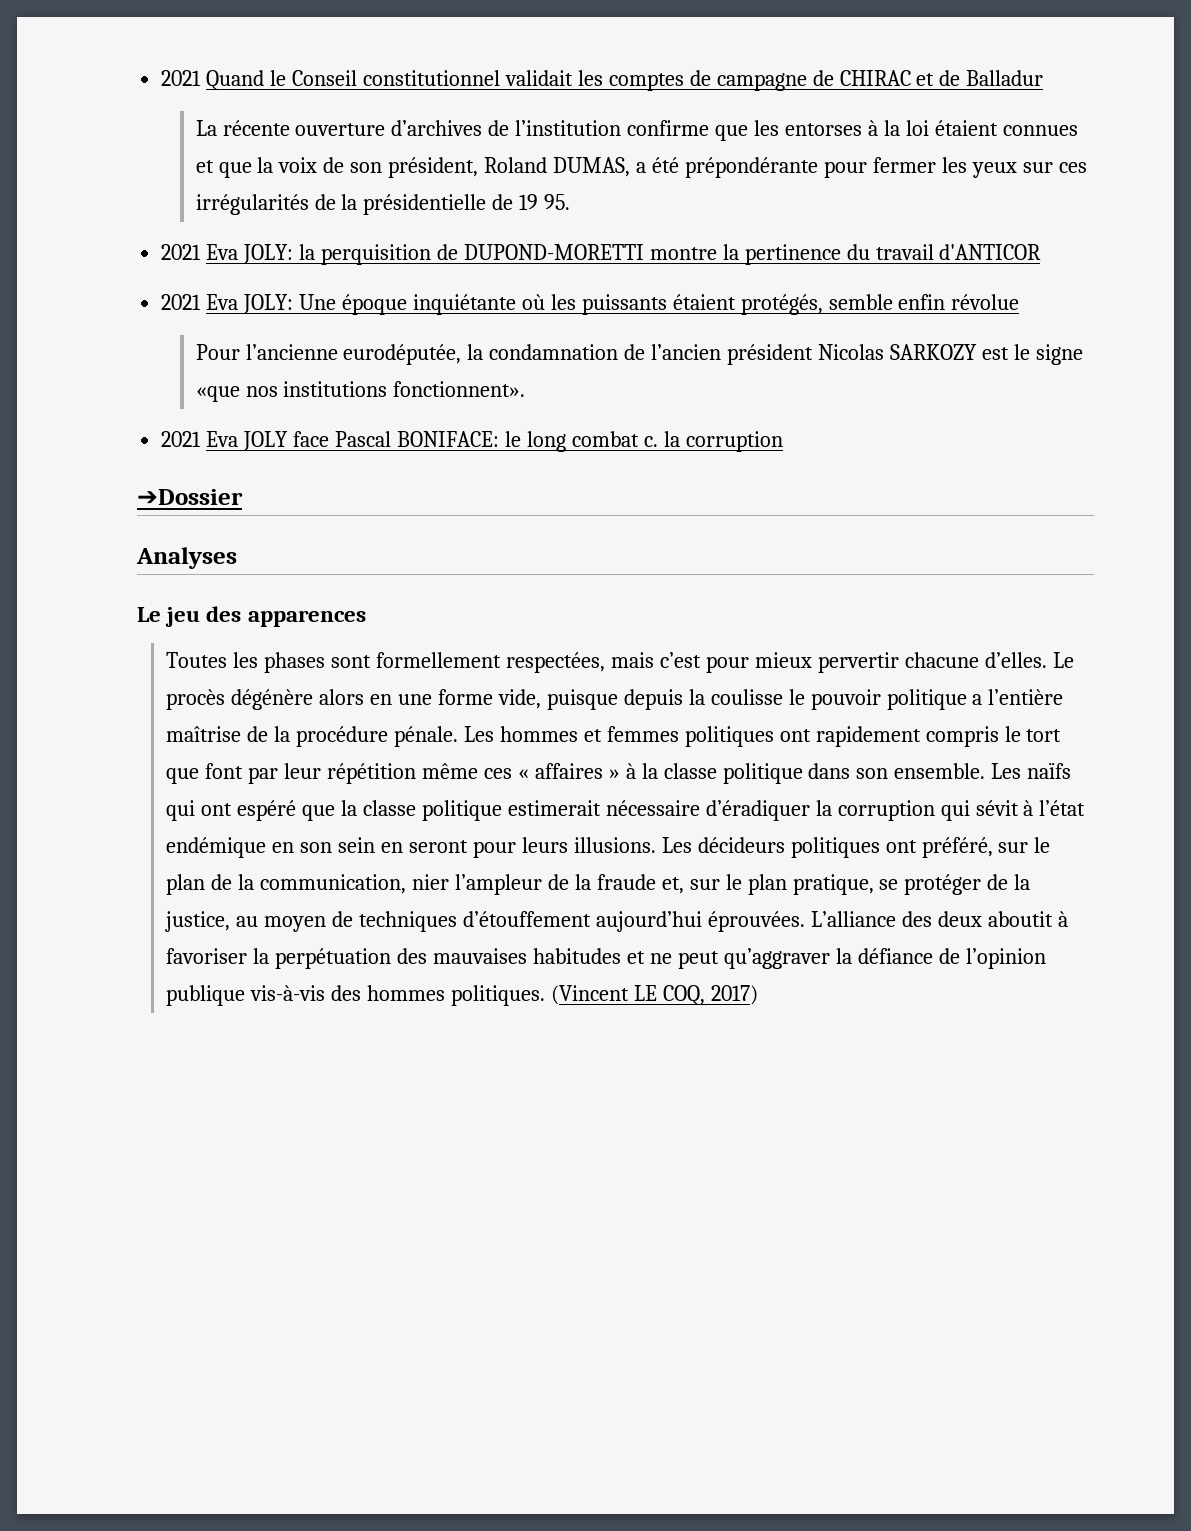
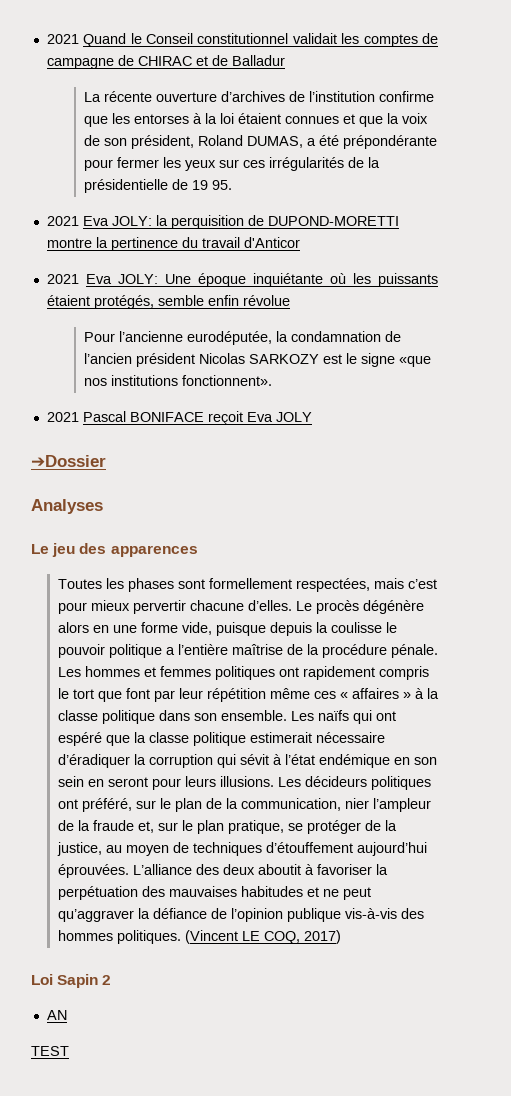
- 2021 Eva JOLY: la perquisition de DUPOND-MORETTI montre la pertinence du travail d'ANTICOR
+ 2021 Eva JOLY: la perquisition de DUPOND-MORETTI montre la pertinence du travail d'Anticor
- 2021 Eva JOLY face Pascal BONIFACE: le long combat c. la corruption
+ 2021 Pascal BONIFACE reçoit Eva JOLY
+ Loi Sapin 2
+ AN
+ TEST

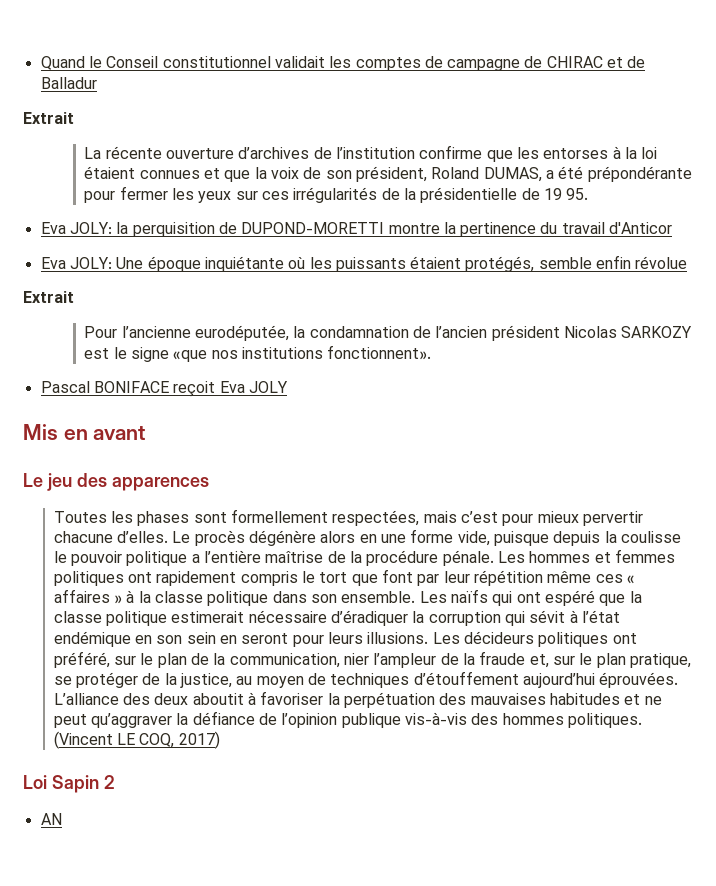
- 2021 Quand le Conseil constitutionnel validait les comptes de campagne de CHIRAC et de Balladur
+ Quand le Conseil constitutionnel validait les comptes de campagne de CHIRAC et de Balladur
+ Extrait
- 2021 Eva JOLY: la perquisition de DUPOND-MORETTI montre la pertinence du travail d'Anticor
+ Eva JOLY: la perquisition de DUPOND-MORETTI montre la pertinence du travail d'Anticor
- 2021 Eva JOLY: Une époque inquiétante où les puissants étaient protégés, semble enfin révolue
+ Eva JOLY: Une époque inquiétante où les puissants étaient protégés, semble enfin révolue
+ Extrait
- 2021 Pascal BONIFACE reçoit Eva JOLY
+ Pascal BONIFACE reçoit Eva JOLY
- ➔Dossier
- Analyses
+ Mis en avant
- TEST

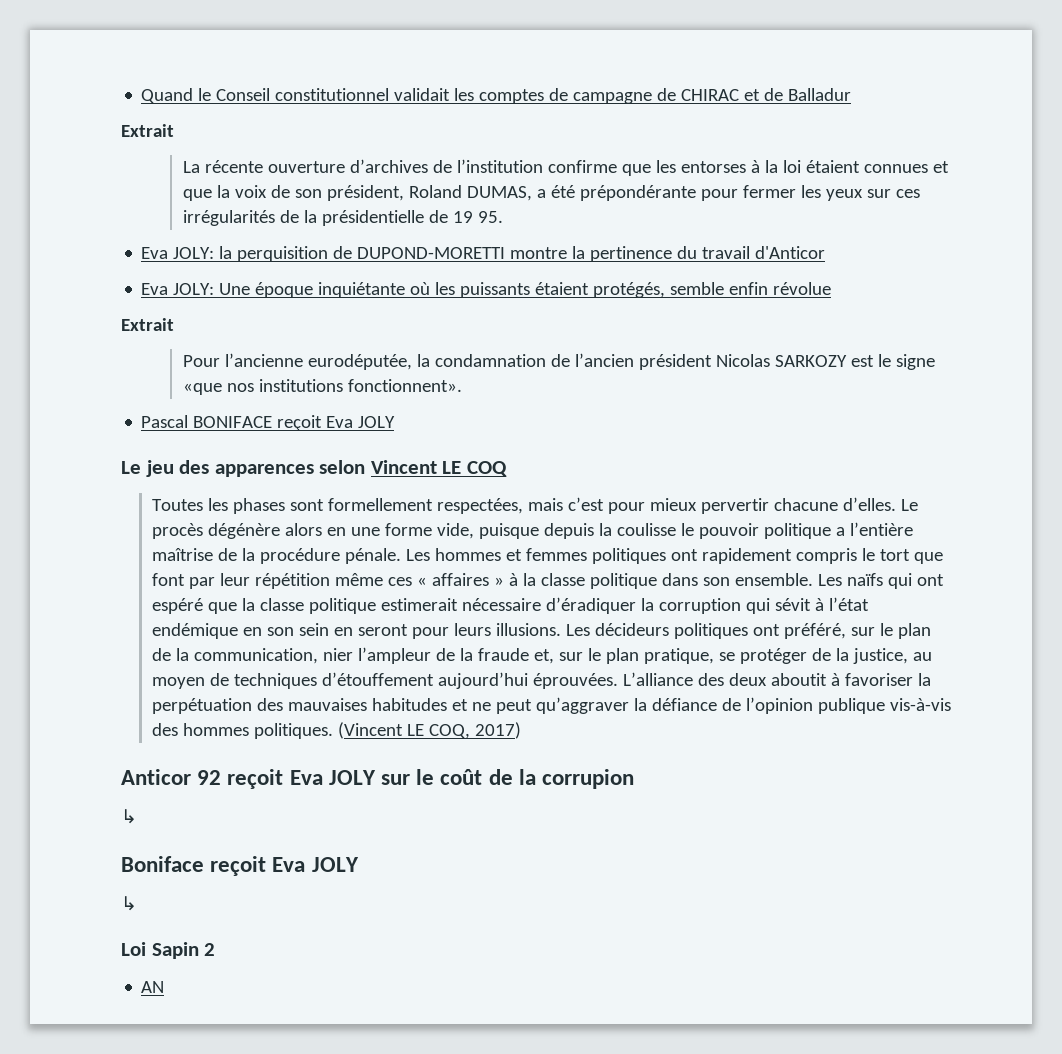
- Mis en avant
- Le jeu des apparences
+ Le jeu des apparences selon Vincent LE COQ
+ Anticor 92 reçoit Eva JOLY sur le coût de la corrupion
+ ↳
+ Boniface reçoit Eva JOLY
+ ↳

